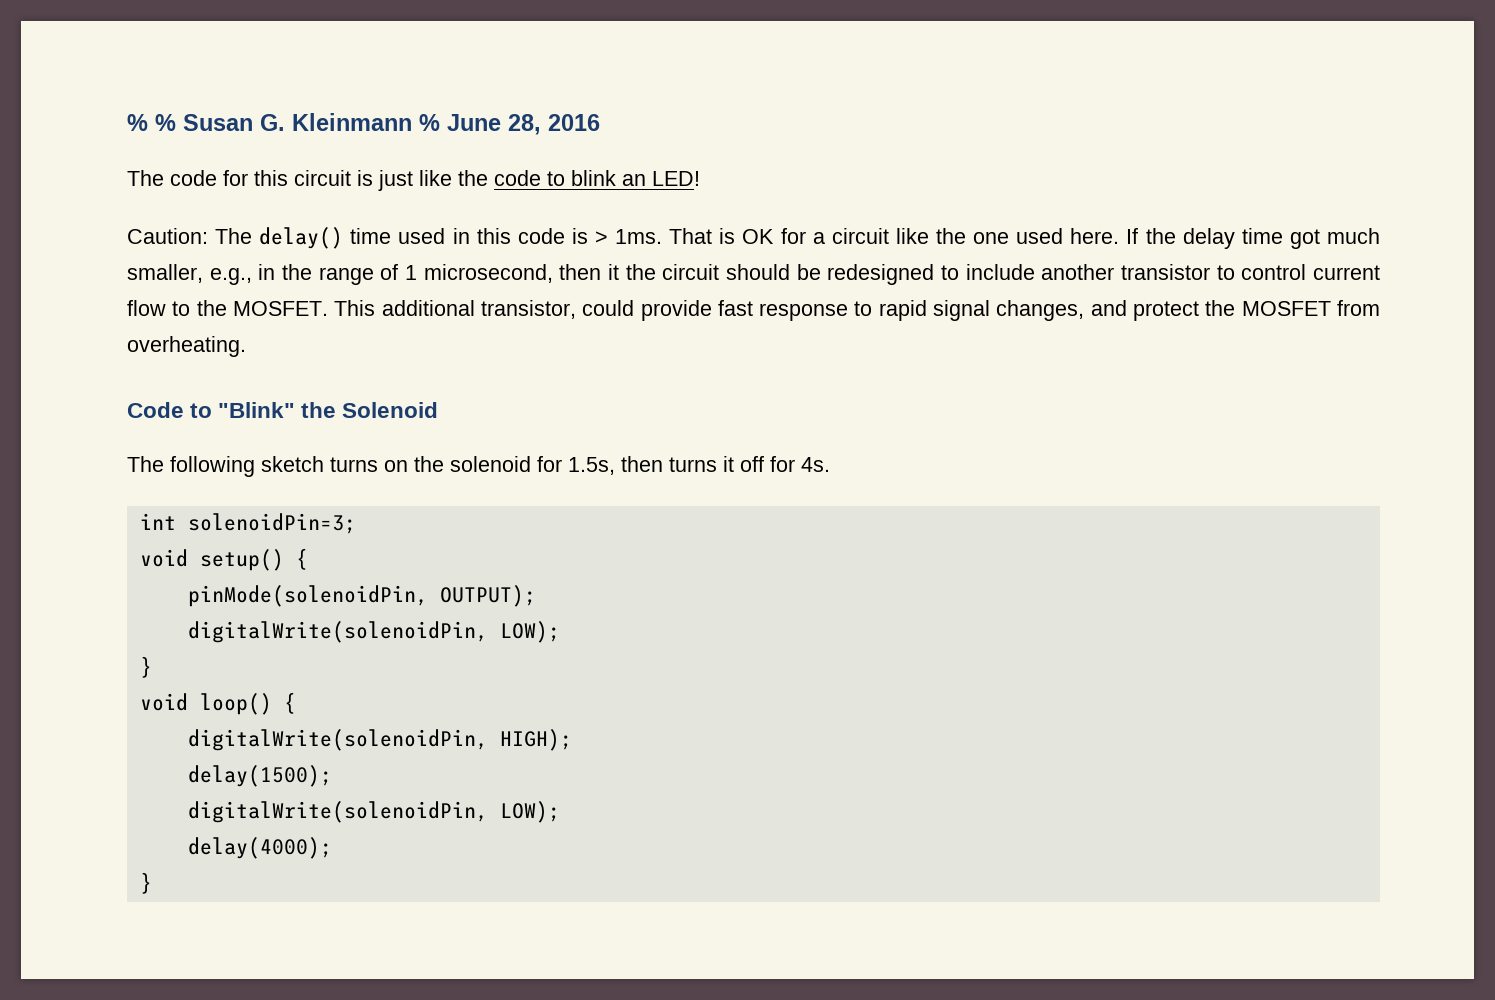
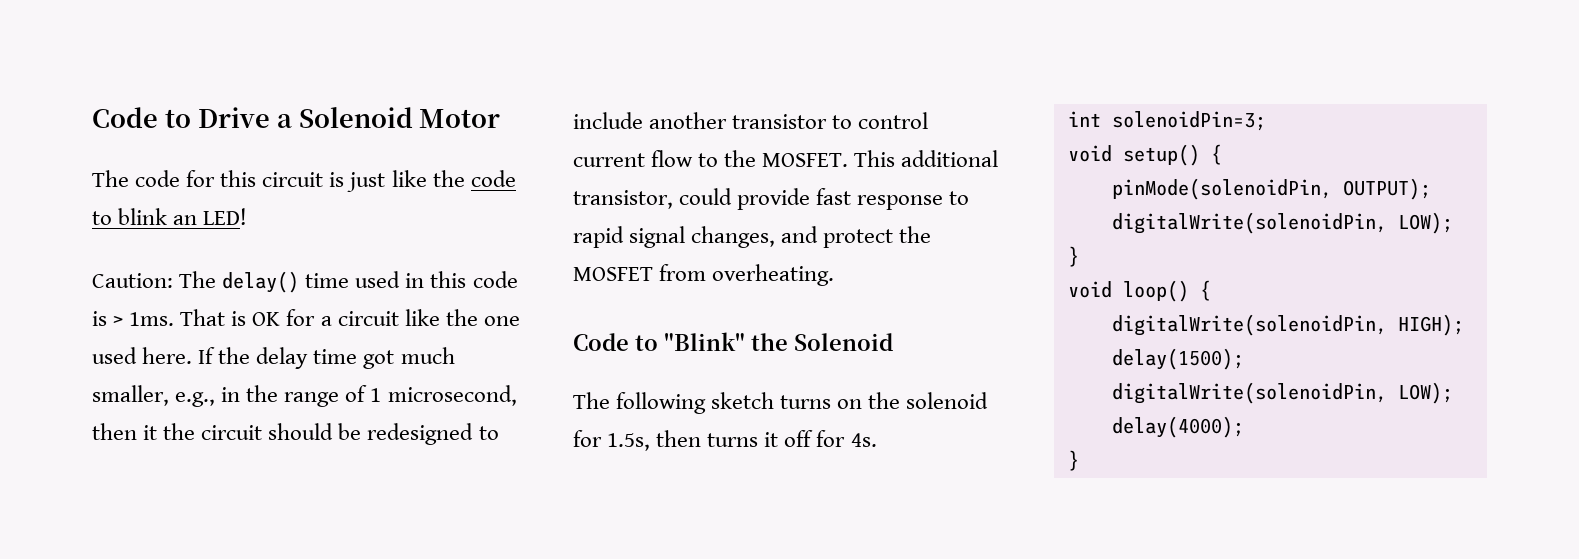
- % % Susan G. Kleinmann % June 28, 2016
+ Code to Drive a Solenoid Motor

